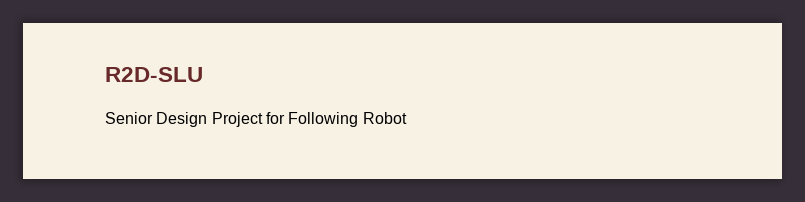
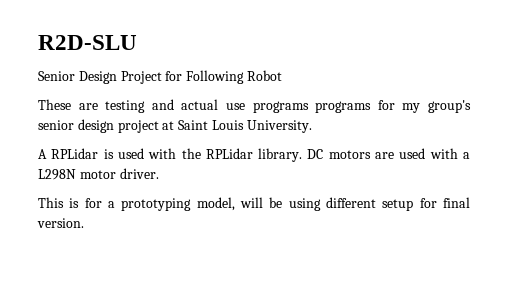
+ These are testing and actual use programs programs for my group's senior design project at Saint Louis University.
+ A RPLidar is used with the RPLidar library. DC motors are used with a L298N motor driver.
+ This is for a prototyping model, will be using different setup for final version.

